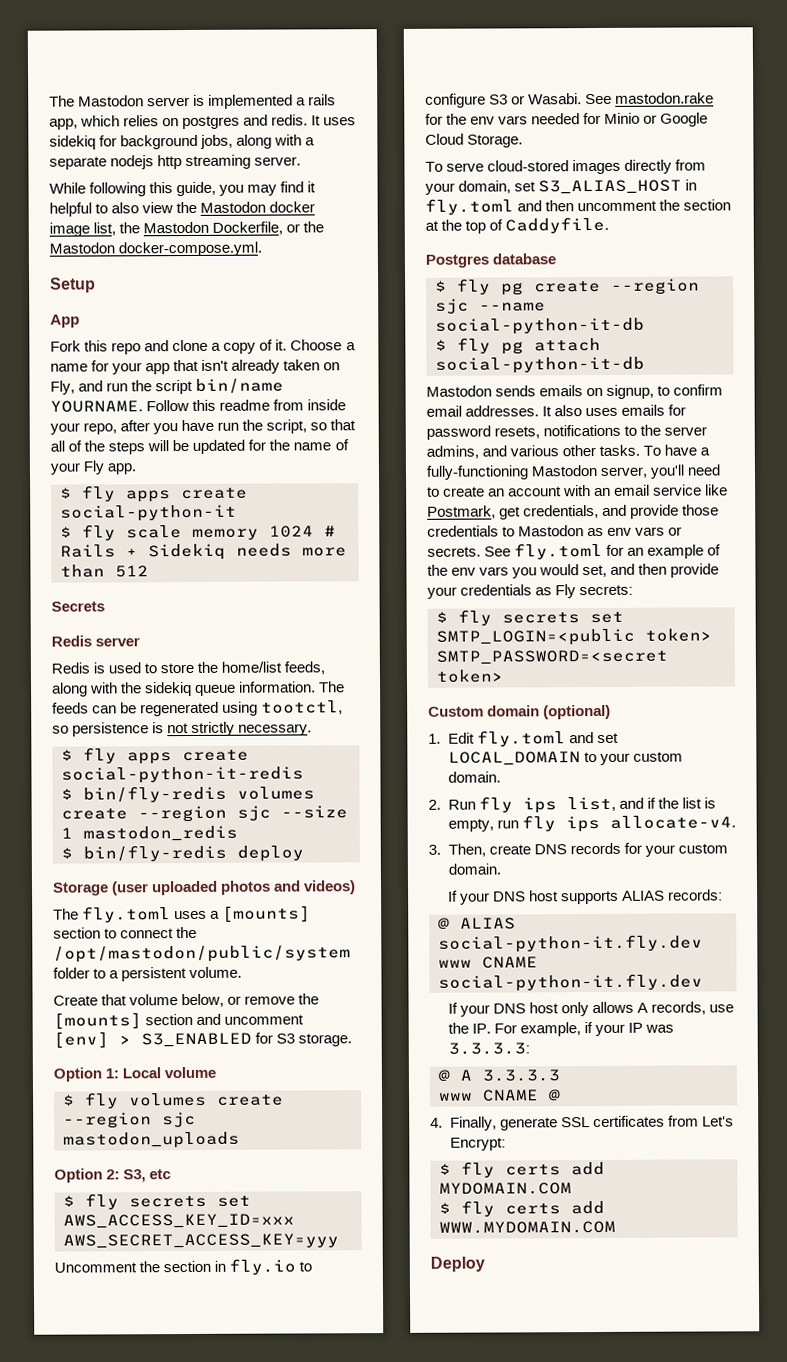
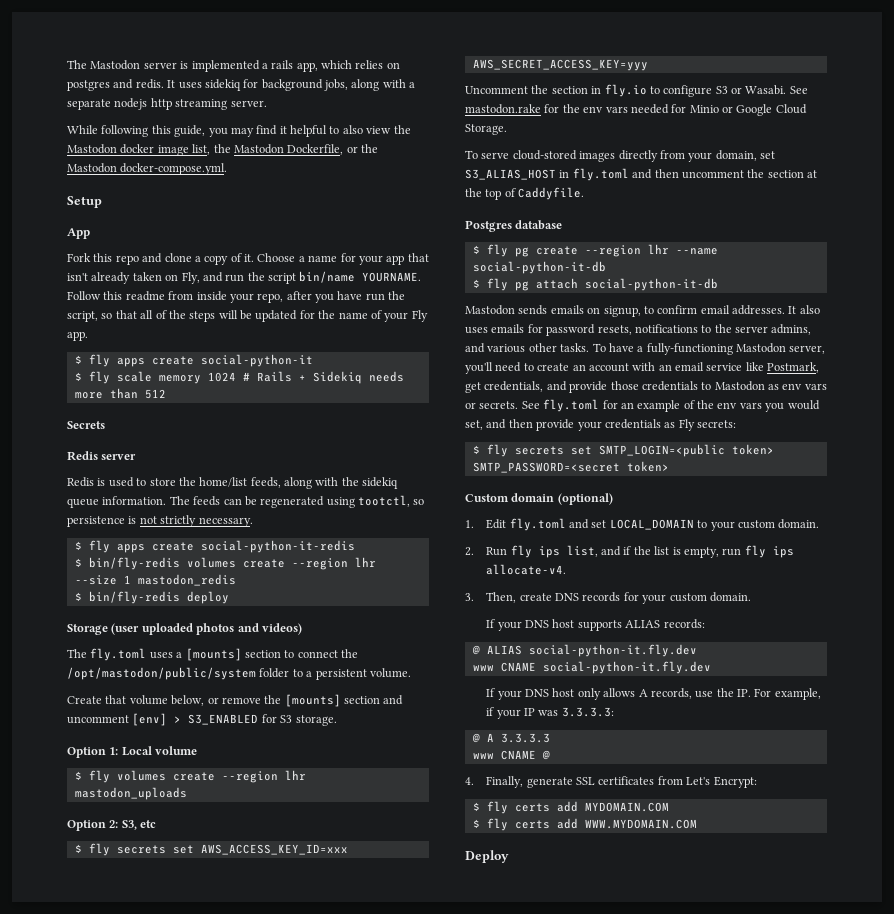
- $ bin/fly-redis volumes create --region sjc --size 1 mastodon_redis
+ $ bin/fly-redis volumes create --region lhr --size 1 mastodon_redis
- $ fly volumes create --region sjc mastodon_uploads
+ $ fly volumes create --region lhr mastodon_uploads
- $ fly pg create --region sjc --name social-python-it-db
+ $ fly pg create --region lhr --name social-python-it-db

